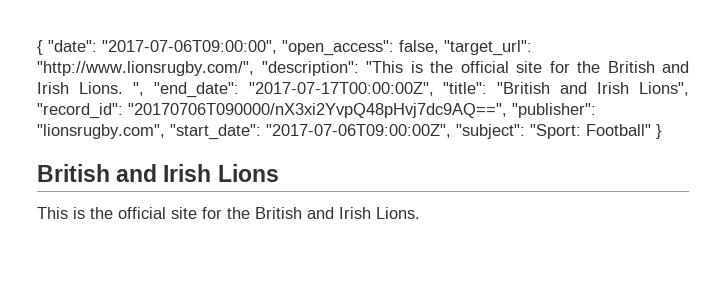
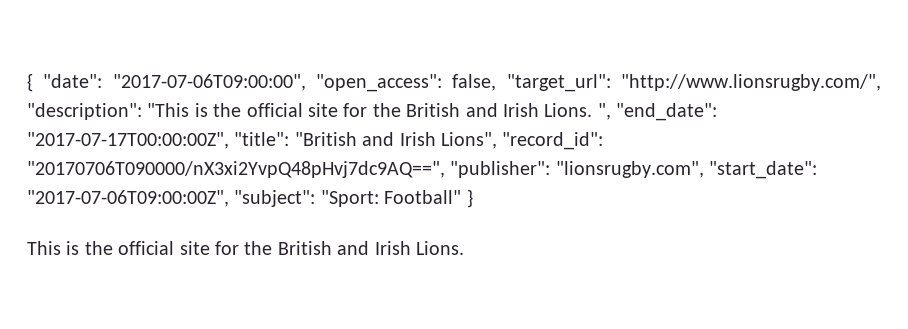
- British and Irish Lions

